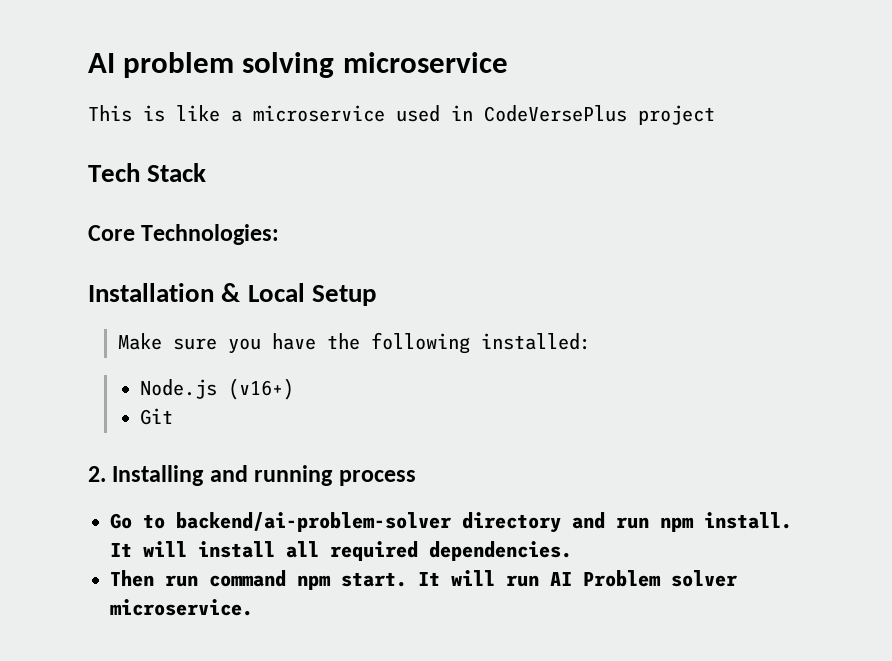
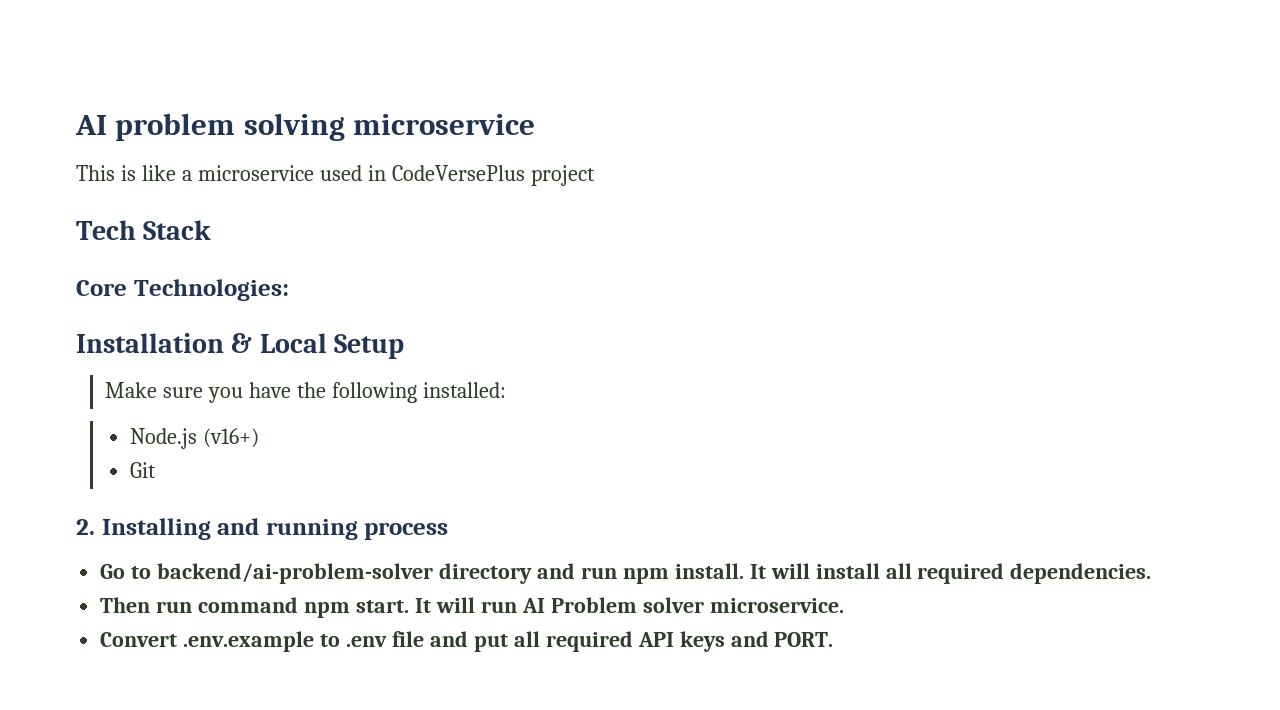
+ Convert .env.example to .env file and put all required API keys and PORT.

